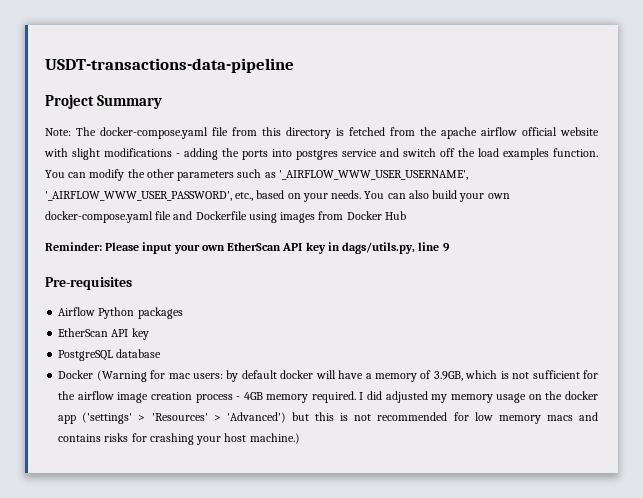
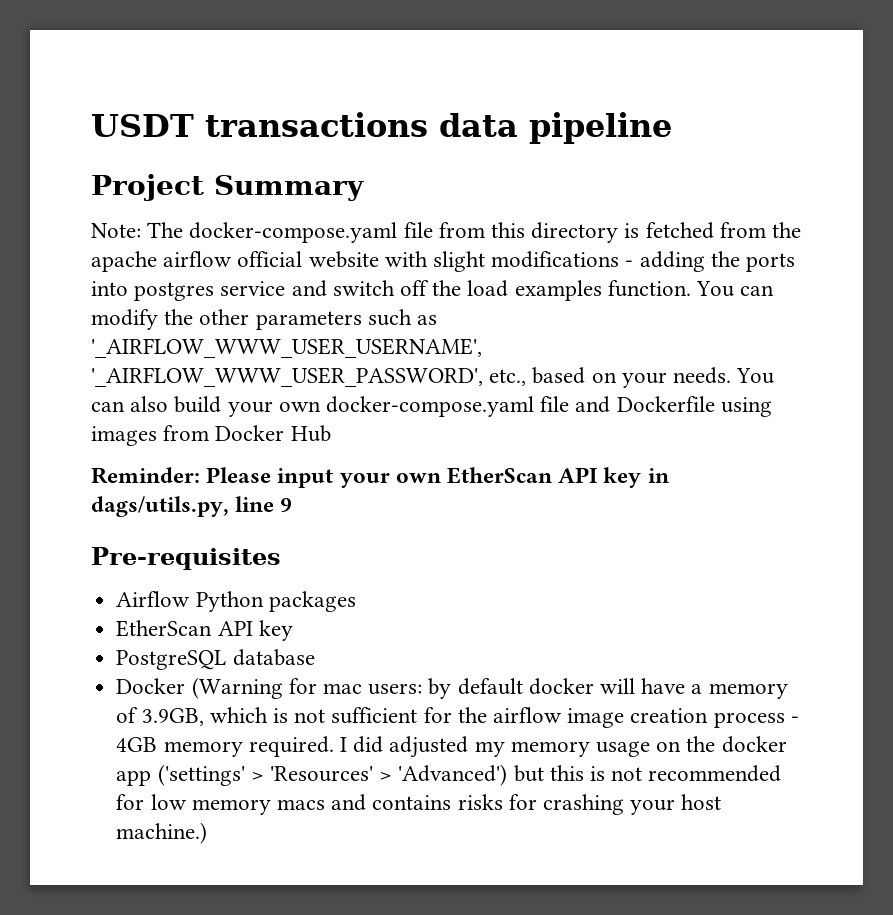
- USDT-transactions-data-pipeline
+ USDT transactions data pipeline

